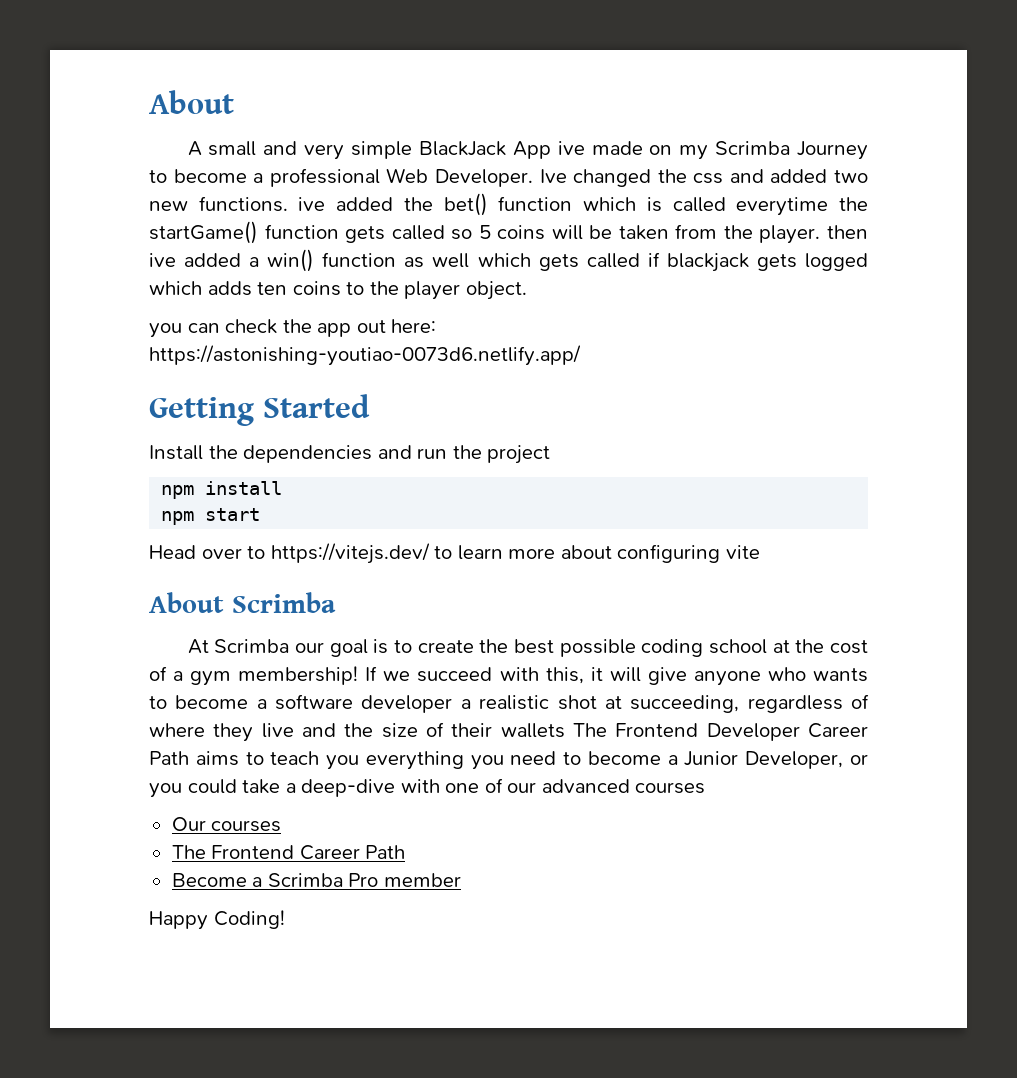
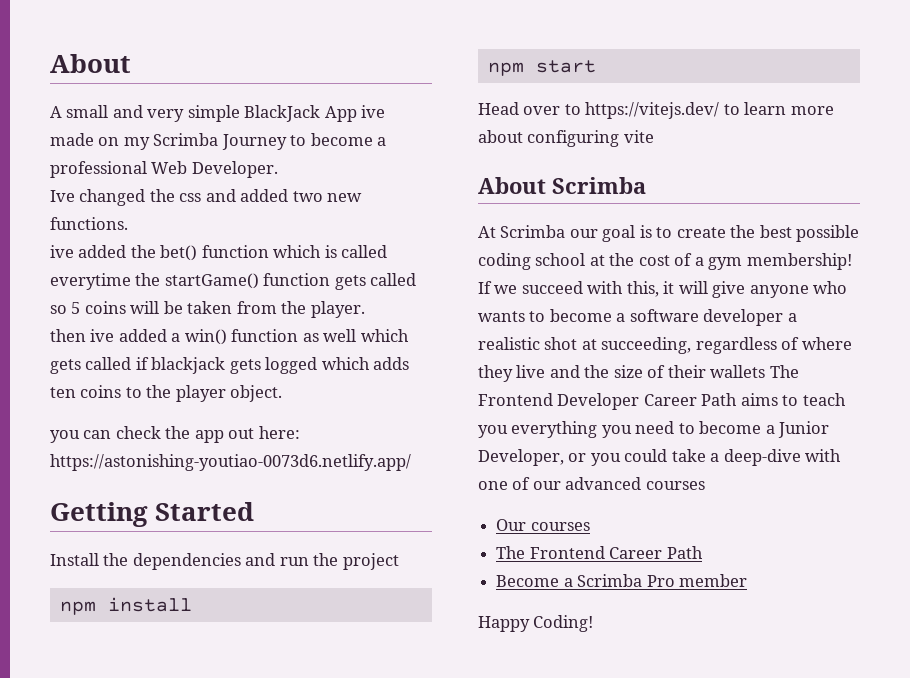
- A small and very simple BlackJack App ive made on my Scrimba Journey to become a professional Web Developer. Ive changed the css and added two new functions. ive added the bet() function which is called everytime the startGame() function gets called so 5 coins will be taken from the player. then ive added a win() function as well which gets called if blackjack gets logged which adds ten coins to the player object.
+ A small and very simple BlackJack App ive made on my Scrimba Journey to become a professional Web Developer.
+ Ive changed the css and added two new functions.
+ ive added the bet() function which is called everytime the startGame() function gets called so 5 coins will be taken from the player.
+ then ive added a win() function as well which gets called if blackjack gets logged which adds ten coins to the player object.

